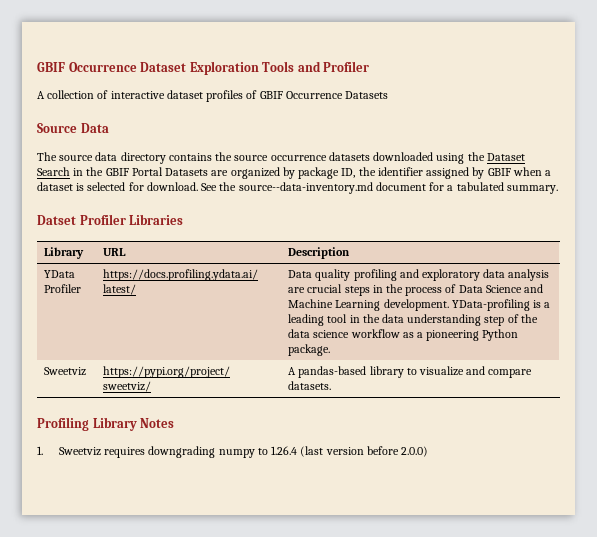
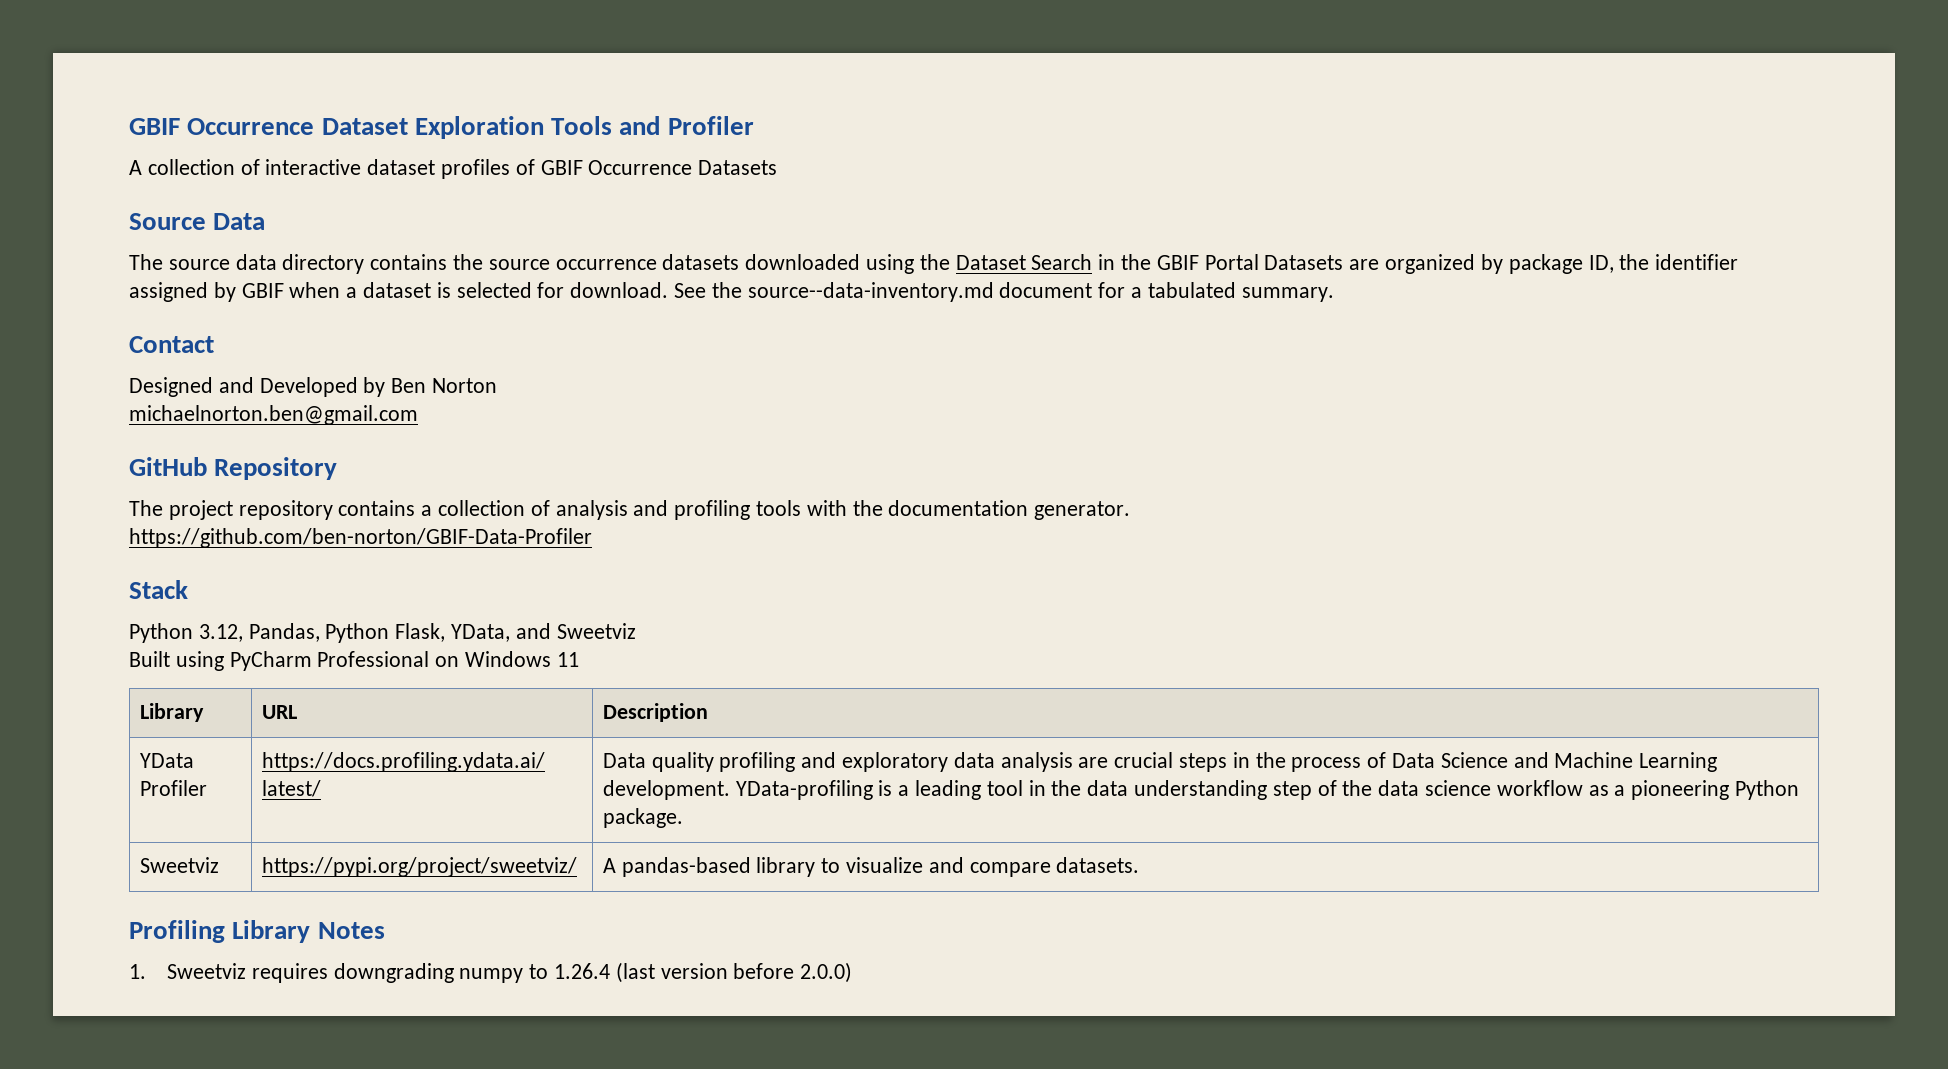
- Datset Profiler Libraries
+ Contact
+ Designed and Developed by Ben Norton
+ michaelnorton.ben@gmail.com
+ GitHub Repository
+ The project repository contains a collection of analysis and profiling tools with the documentation generator.
+ https://github.com/ben-norton/GBIF-Data-Profiler
+ Stack
+ Python 3.12, Pandas, Python Flask, YData, and Sweetviz
+ Built using PyCharm Professional on Windows 11

